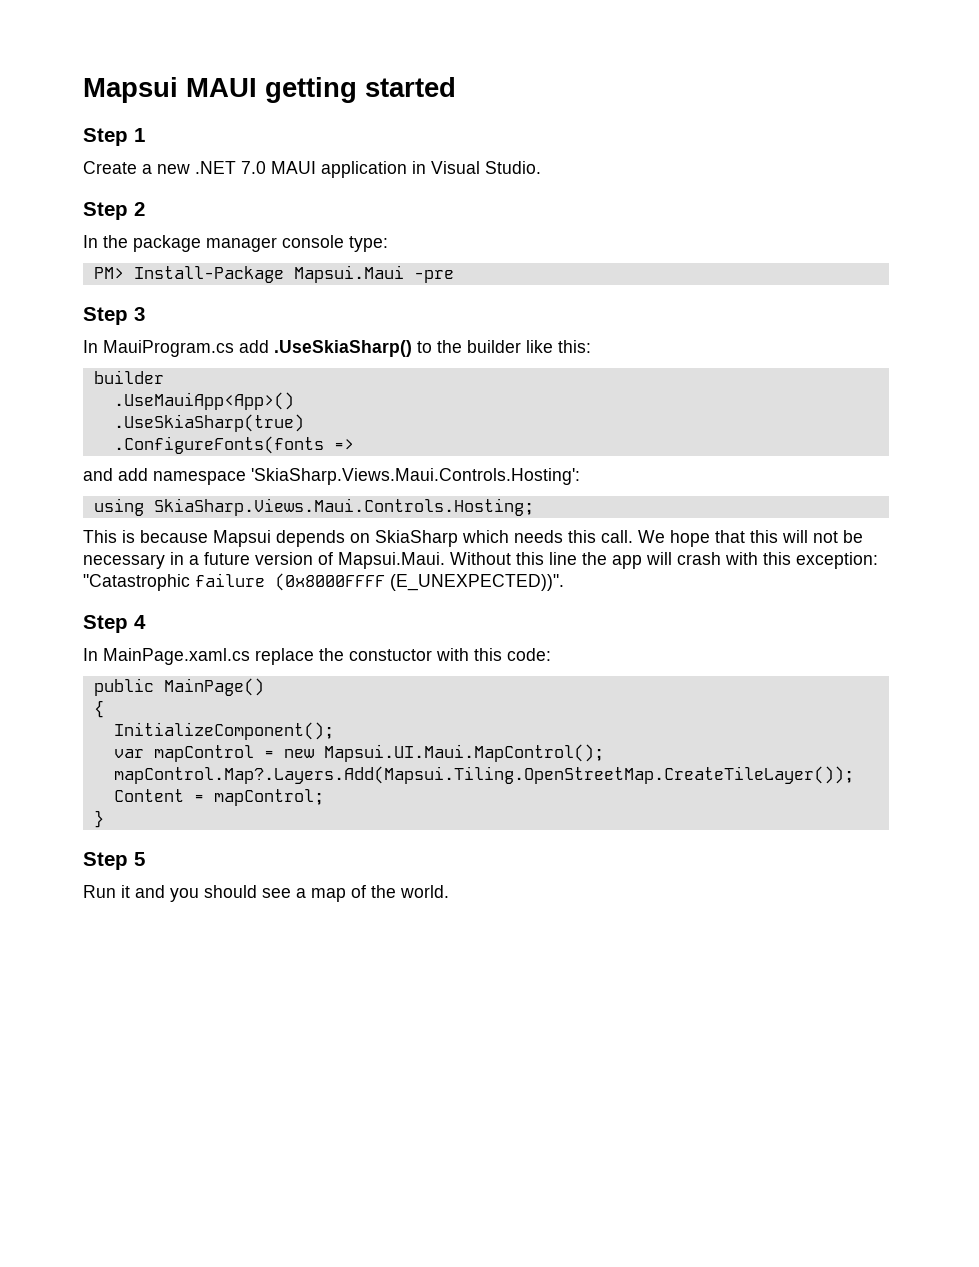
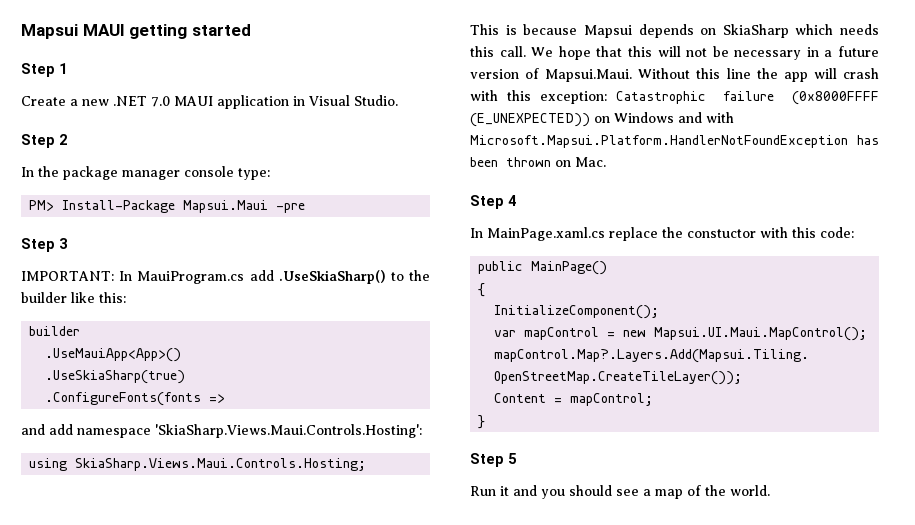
- In MauiProgram.cs add .UseSkiaSharp() to the builder like this:
+ IMPORTANT: In MauiProgram.cs add .UseSkiaSharp() to the builder like this:
- We hope that this will not be necessary in a future version of Mapsui.Maui. Without this line the app will crash with this exception: "Catastrophic failure (0x8000FFFF (E_UNEXPECTED))".
+ We hope that this will not be necessary in a future version of Mapsui.Maui. Without this line the app will crash with this exception: Catastrophic failure (0x8000FFFF (E_UNEXPECTED)) on Windows and with Microsoft.Mapsui.Platform.HandlerNotFoundException has been thrown on Mac.

